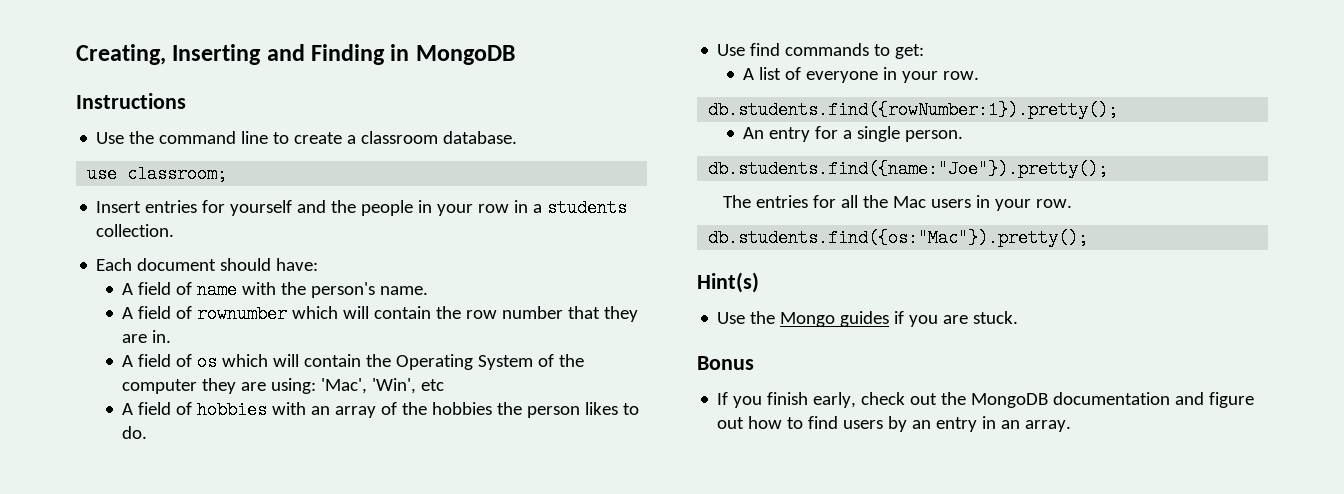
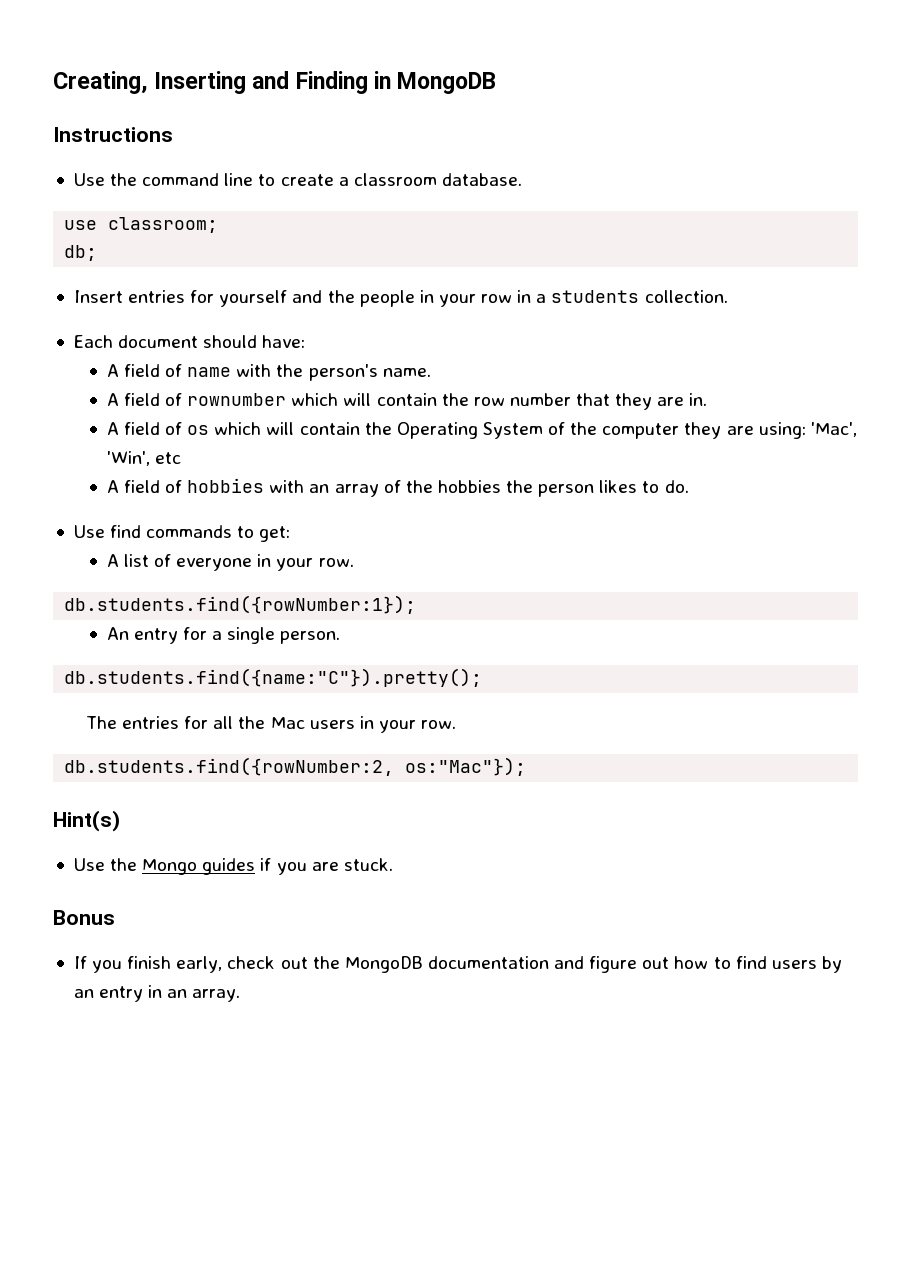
+ db;
- db.students.find({rowNumber:1}).pretty();
+ db.students.find({rowNumber:1});
- db.students.find({name:"Joe"}).pretty();
+ db.students.find({name:"C"}).pretty();
- db.students.find({os:"Mac"}).pretty();
+ db.students.find({rowNumber:2, os:"Mac"});

